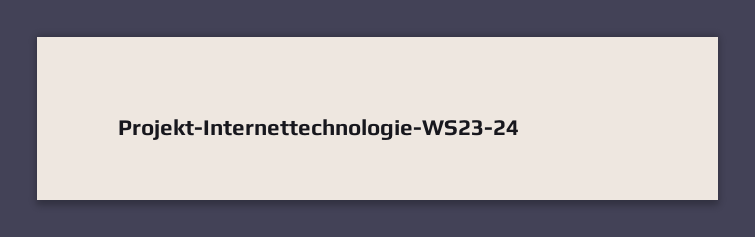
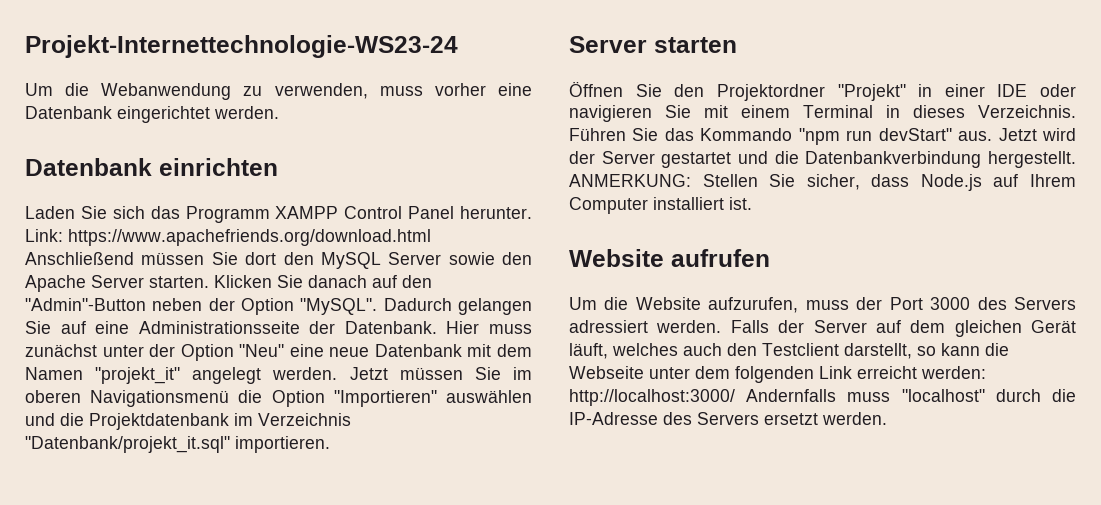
+ Um die Webanwendung zu verwenden, muss vorher eine Datenbank eingerichtet werden.
+ Datenbank einrichten
+ Laden Sie sich das Programm XAMPP Control Panel herunter. Link: https://www.apachefriends.org/download.html Anschließend müssen Sie dort den MySQL Server sowie den Apache Server starten. Klicken Sie danach auf den "Admin"-Button neben der Option "MySQL". Dadurch gelangen Sie auf eine Administrationsseite der Datenbank. Hier muss zunächst unter der Option "Neu" eine neue Datenbank mit dem Namen "projekt_it" angelegt werden. Jetzt müssen Sie im oberen Navigationsmenü die Option "Importieren" auswählen und die Projektdatenbank im Verzeichnis "Datenbank/projekt_it.sql" importieren.
+ Server starten
+ Öffnen Sie den Projektordner "Projekt" in einer IDE oder navigieren Sie mit einem Terminal in dieses Verzeichnis. Führen Sie das Kommando "npm run devStart" aus. Jetzt wird der Server gestartet und die Datenbankverbindung hergestellt. ANMERKUNG: Stellen Sie sicher, dass Node.js auf Ihrem Computer installiert ist.
+ Website aufrufen
+ Um die Website aufzurufen, muss der Port 3000 des Servers adressiert werden. Falls der Server auf dem gleichen Gerät läuft, welches auch den Testclient darstellt, so kann die Webseite unter dem folgenden Link erreicht werden: http://localhost:3000/ Andernfalls muss "localhost" durch die IP-Adresse des Servers ersetzt werden.

